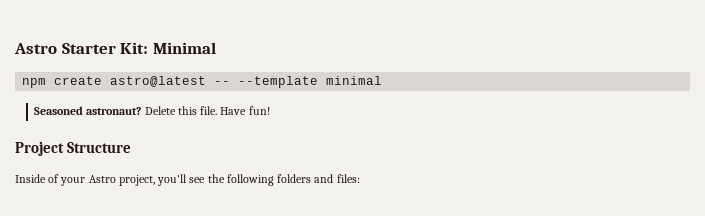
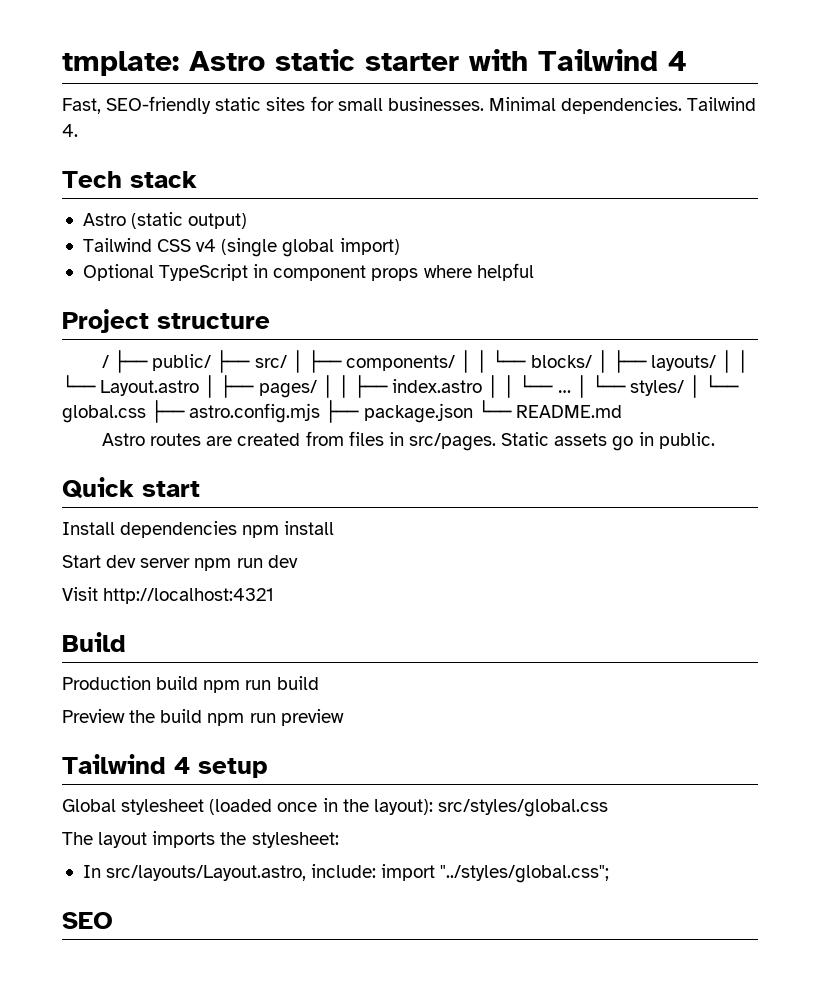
- Astro Starter Kit: Minimal
- npm create astro@latest -- --template minimal
- Seasoned astronaut? Delete this file. Have fun!
- Project Structure
- Inside of your Astro project, you'll see the following folders and files:
+ tmplate: Astro static starter with Tailwind 4
+ Fast, SEO-friendly static sites for small businesses. Minimal dependencies. Tailwind 4.
+ Tech stack
+ Astro (static output)
+ Tailwind CSS v4 (single global import)
+ Optional TypeScript in component props where helpful
+ Project structure
+ / ├── public/ ├── src/ │ ├── components/ │ │ └── blocks/ │ ├── layouts/ │ │ └── Layout.astro │ ├── pages/ │ │ ├── index.astro │ │ └── … │ └── styles/ │ └── global.css ├── astro.config.mjs ├── package.json └── README.md
+ Astro routes are created from files in src/pages. Static assets go in public.
+ Quick start
+ Install dependencies npm install
+ Start dev server npm run dev
+ Visit http://localhost:4321
+ Build
+ Production build npm run build
+ Preview the build npm run preview
+ Tailwind 4 setup
+ Global stylesheet (loaded once in the layout): src/styles/global.css
+ The layout imports the stylesheet:
+ In src/layouts/Layout.astro, include: import "../styles/global.css";
+ SEO

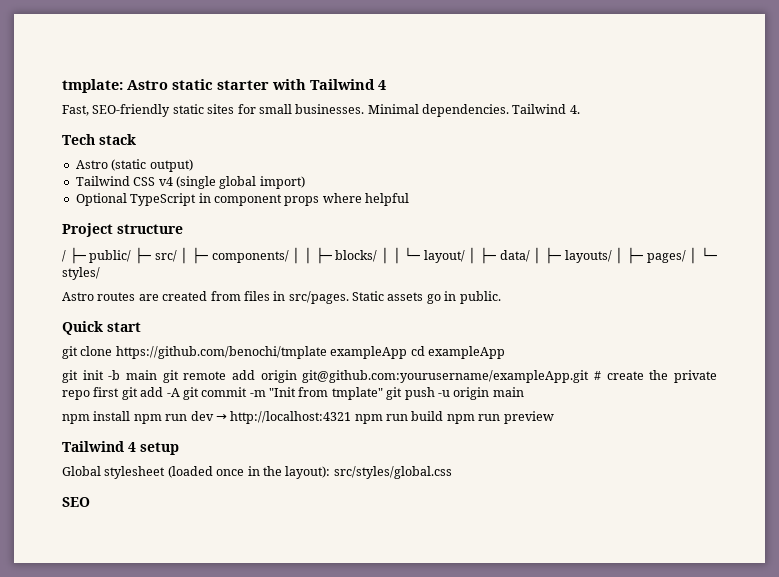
- / ├── public/ ├── src/ │ ├── components/ │ │ └── blocks/ │ ├── layouts/ │ │ └── Layout.astro │ ├── pages/ │ │ ├── index.astro │ │ └── … │ └── styles/ │ └── global.css ├── astro.config.mjs ├── package.json └── README.md
+ / ├─ public/ ├─ src/ │ ├─ components/ │ │ ├─ blocks/ │ │ └─ layout/ │ ├─ data/ │ ├─ layouts/ │ ├─ pages/ │ └─ styles/
- Install dependencies npm install
- Start dev server npm run dev
- Visit http://localhost:4321
- Build
- Production build npm run build
- Preview the build npm run preview
+ git clone https://github.com/benochi/tmplate exampleApp cd exampleApp
+ git init -b main git remote add origin git@github.com:yourusername/exampleApp.git # create the private repo first git add -A git commit -m "Init from tmplate" git push -u origin main
+ npm install npm run dev → http://localhost:4321 npm run build npm run preview
- The layout imports the stylesheet:
- In src/layouts/Layout.astro, include: import "../styles/global.css";

